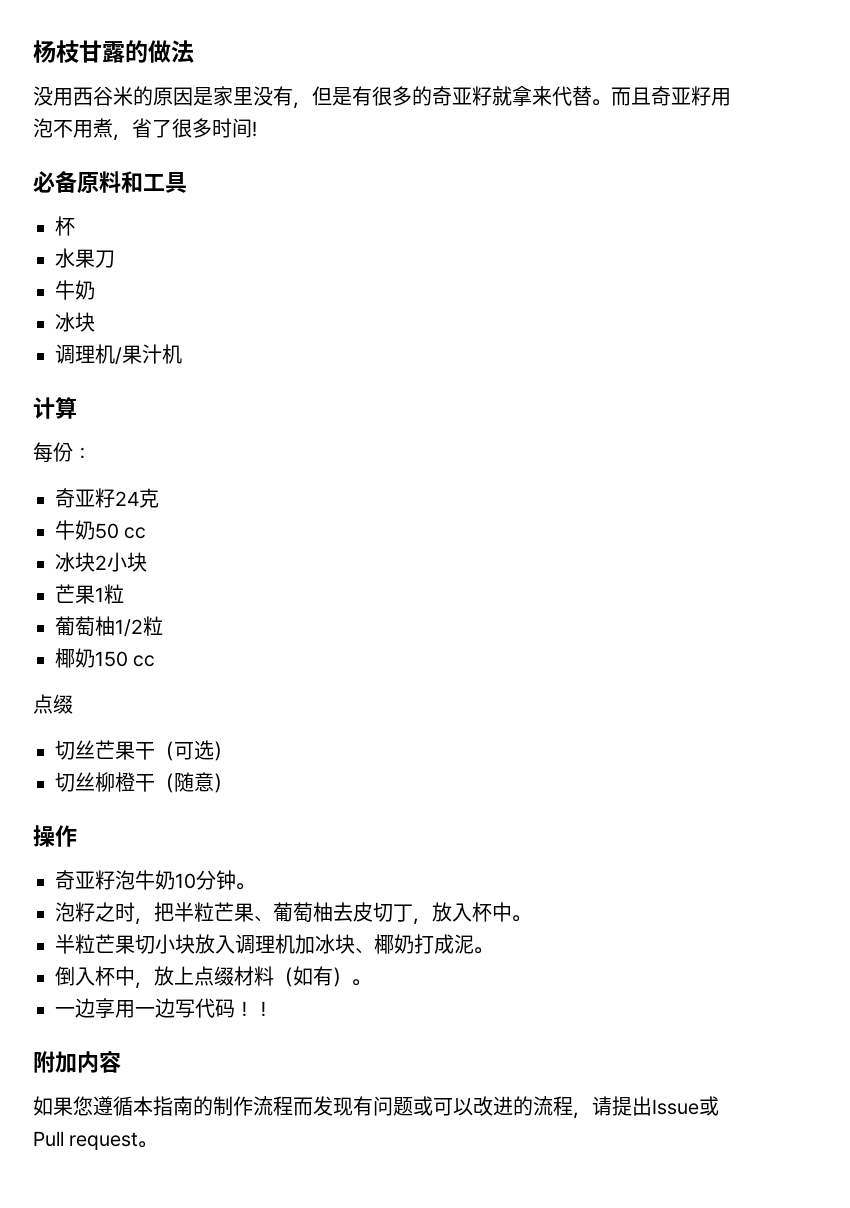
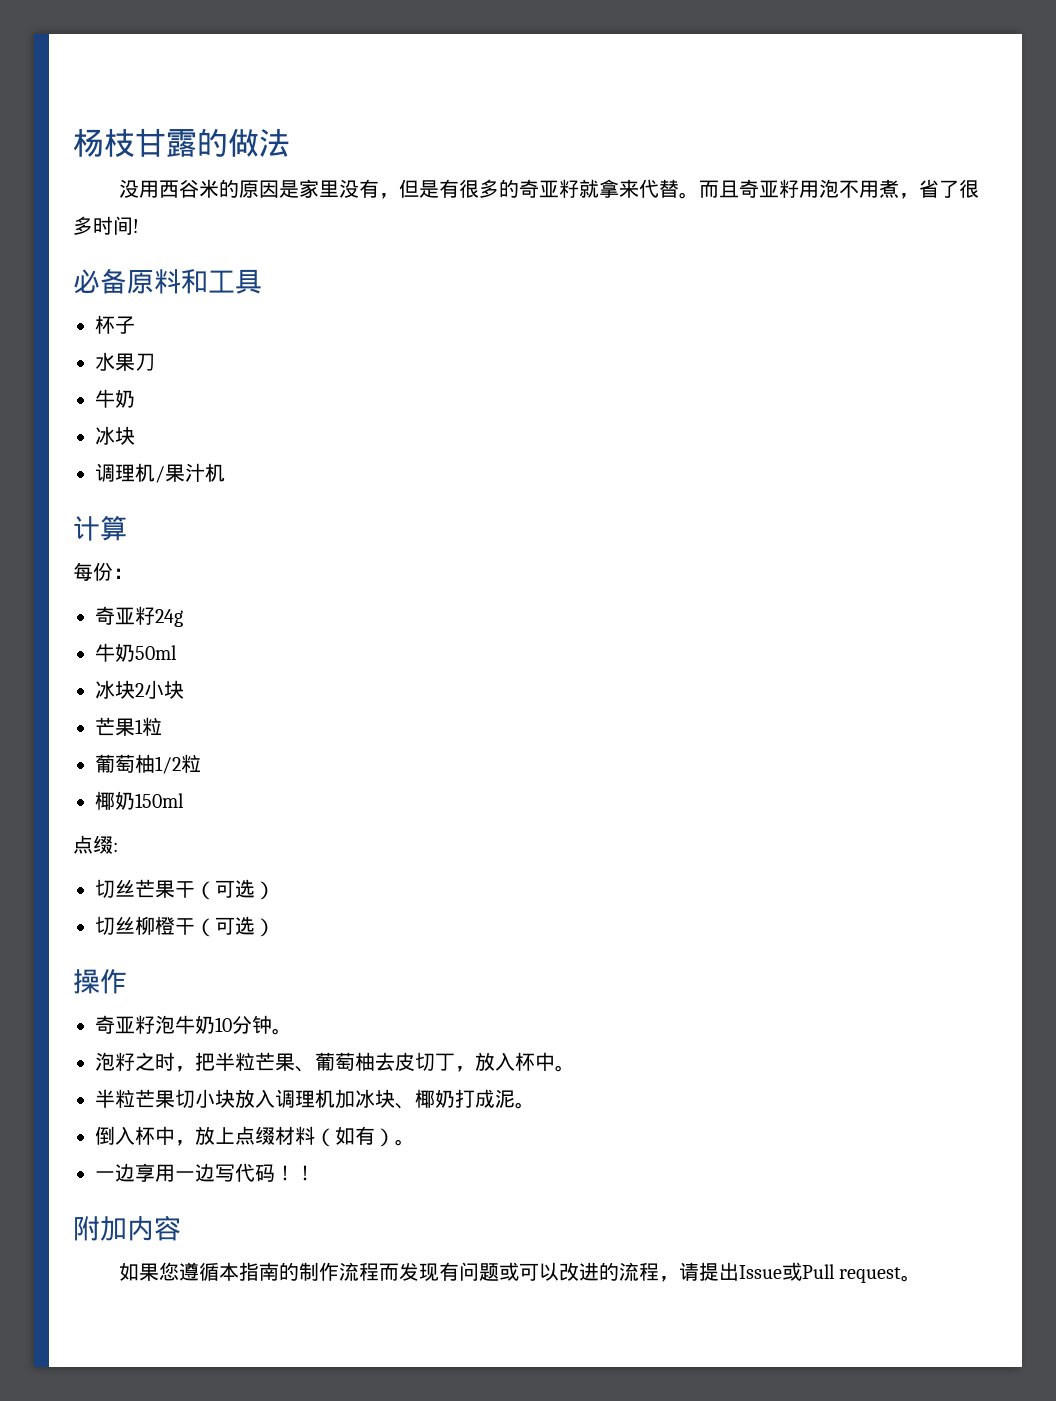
  必备原料和工具
- 杯
+ 杯子
- 奇亚籽24克
- 牛奶50 cc
+ 奇亚籽24g
+ 牛奶50ml
- 椰奶150 cc
- 点缀
+ 椰奶150ml
+ 点缀:
- 切丝柳橙干（随意）
+ 切丝柳橙干（可选）

